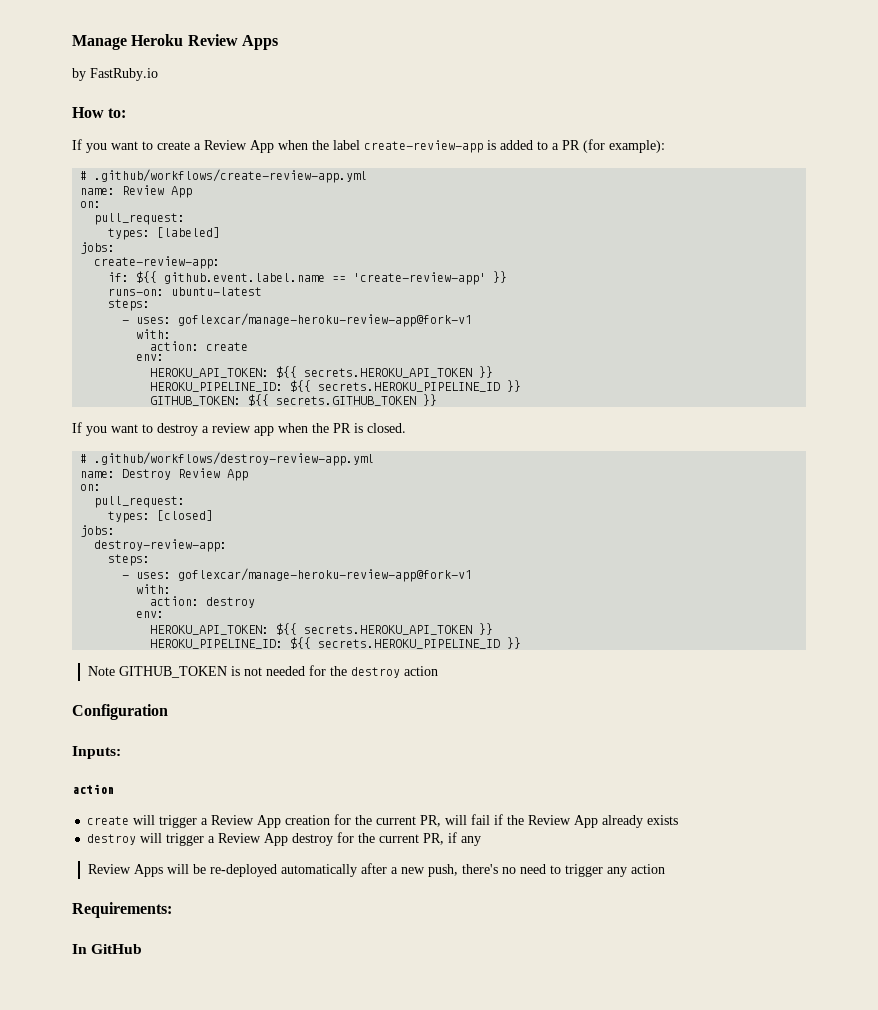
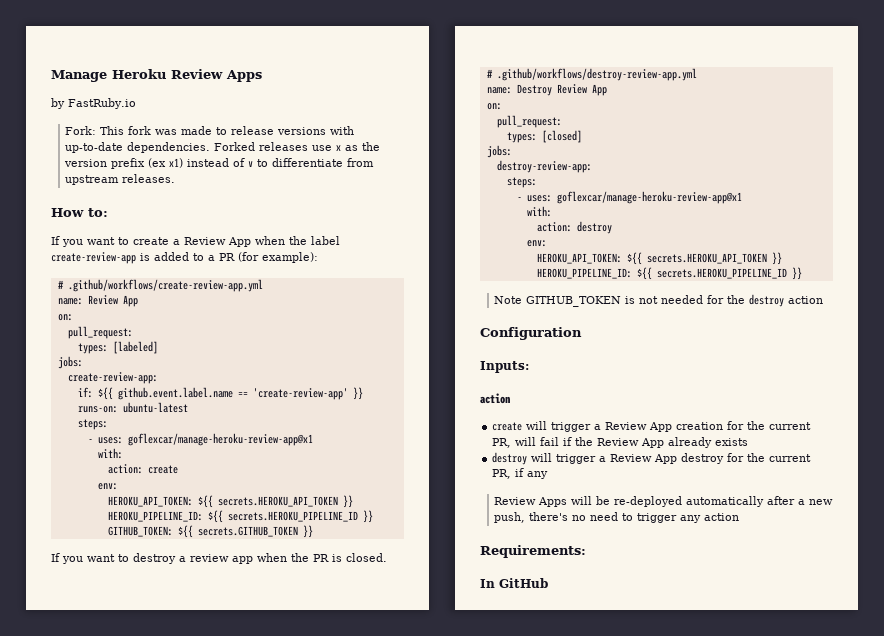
+ Fork: This fork was made to release versions with up-to-date dependencies. Forked releases use x as the version prefix (ex x1) instead of v to differentiate from upstream releases.
  runs-on: ubuntu-latest
  steps:
- - uses: goflexcar/manage-heroku-review-app@fork-v1
+ - uses: goflexcar/manage-heroku-review-app@x1
  destroy-review-app:
  steps:
- - uses: goflexcar/manage-heroku-review-app@fork-v1
+ - uses: goflexcar/manage-heroku-review-app@x1

